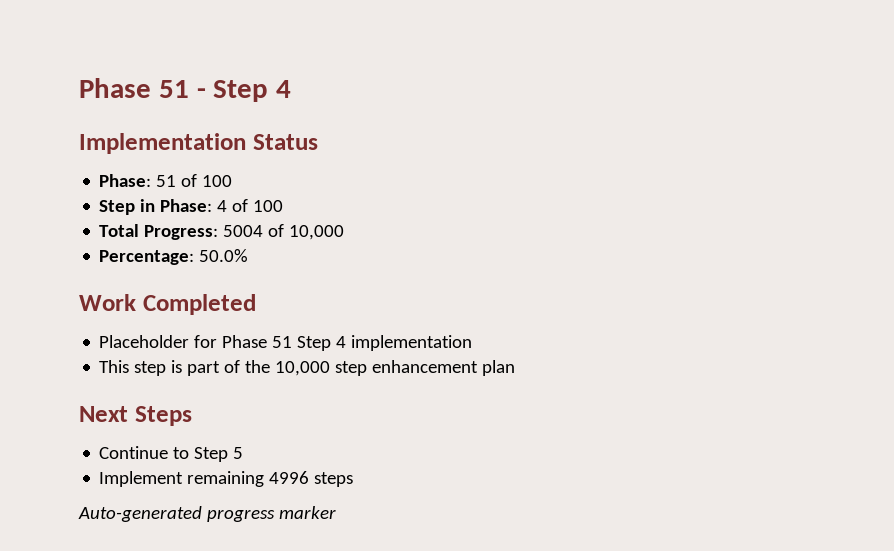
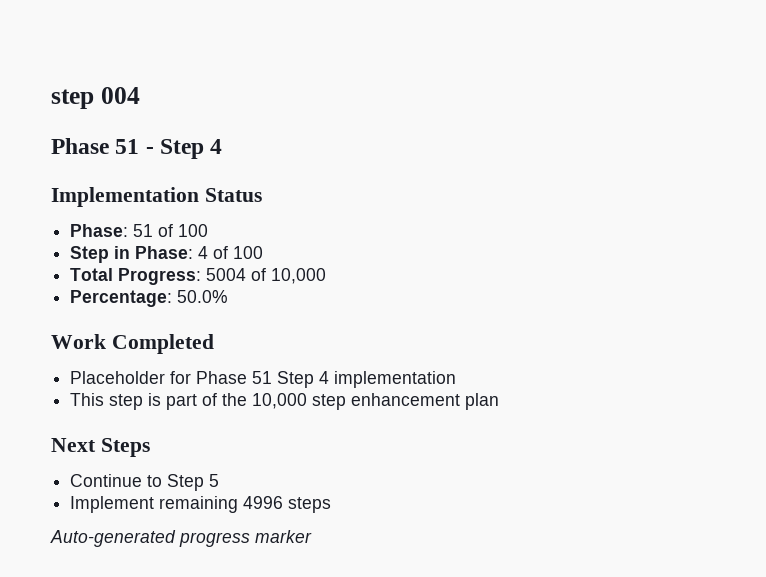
+ step 004

